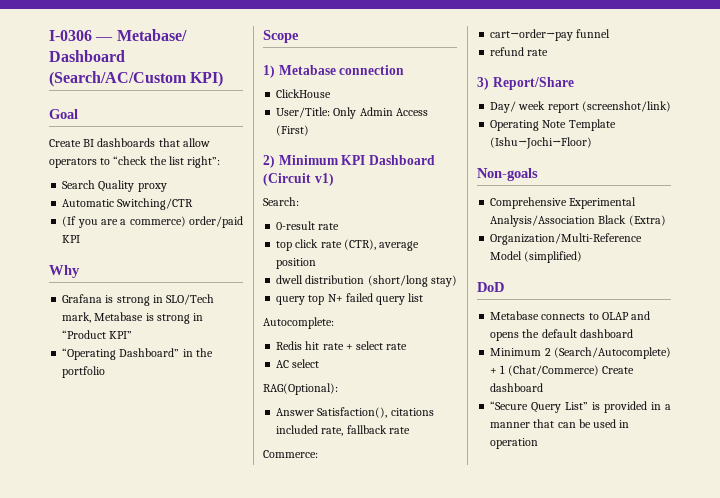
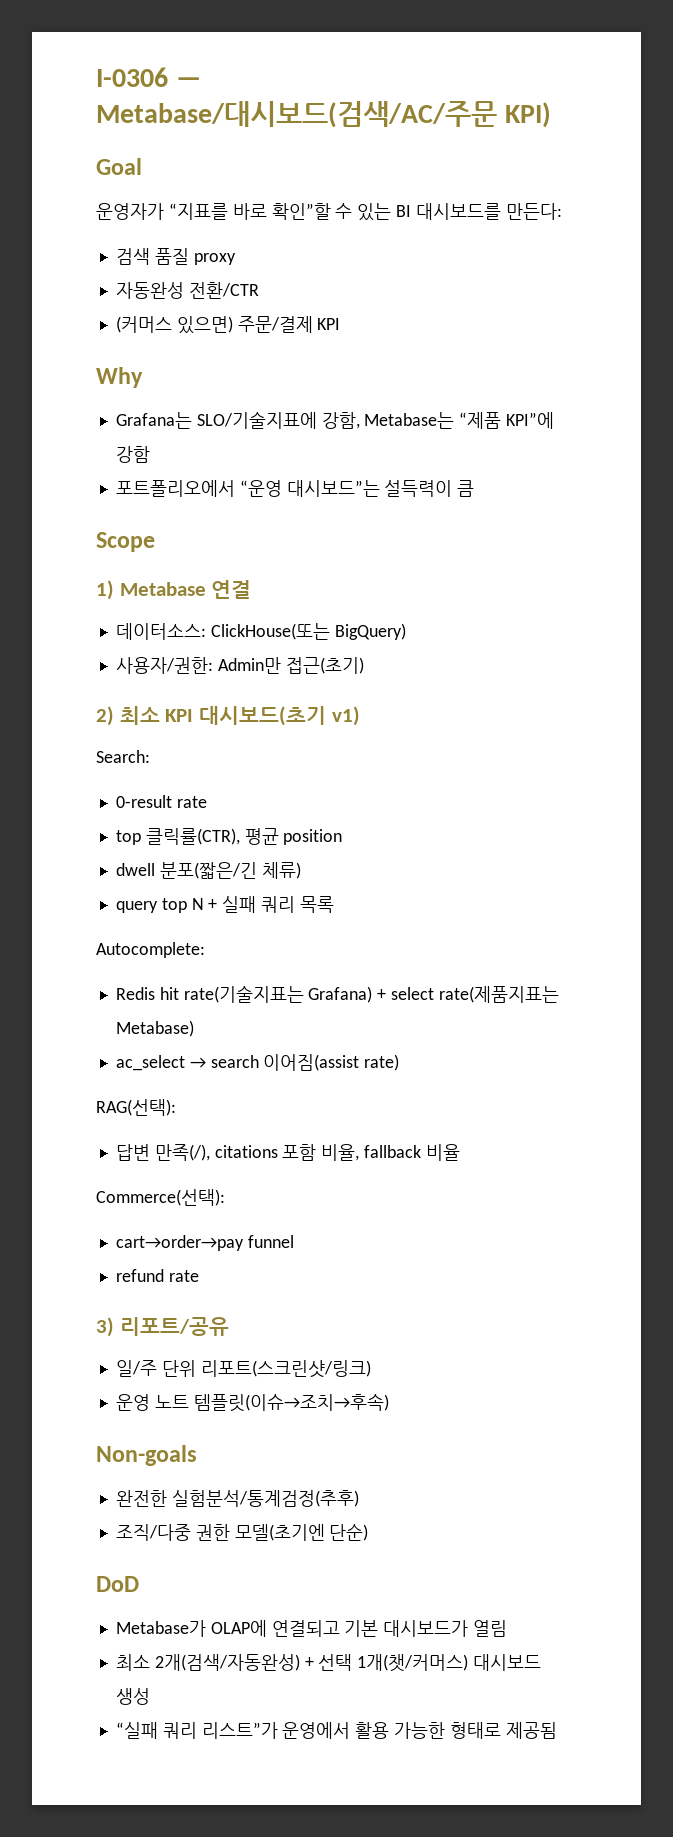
- I-0306 — Metabase/ Dashboard (Search/AC/Custom KPI)
+ I-0306 — Metabase/대시보드(검색/AC/주문 KPI)
- Create BI dashboards that allow operators to “check the list right”:
- Search Quality proxy
- Automatic Switching/CTR
- (If you are a commerce) order/paid KPI
+ 운영자가 “지표를 바로 확인”할 수 있는 BI 대시보드를 만든다:
+ 검색 품질 proxy
+ 자동완성 전환/CTR
+ (커머스 있으면) 주문/결제 KPI
  Why
- Grafana is strong in SLO/Tech mark, Metabase is strong in “Product KPI”
- “Operating Dashboard” in the portfolio
+ Grafana는 SLO/기술지표에 강함, Metabase는 “제품 KPI”에 강함
+ 포트폴리오에서 “운영 대시보드”는 설득력이 큼
  Scope
- 1) Metabase connection
- ClickHouse
- User/Title: Only Admin Access (First)
- 2) Minimum KPI Dashboard (Circuit v1)
+ 1) Metabase 연결
+ 데이터소스: ClickHouse(또는 BigQuery)
+ 사용자/권한: Admin만 접근(초기)
+ 2) 최소 KPI 대시보드(초기 v1)
- top click rate (CTR), average position
+ top 클릭률(CTR), 평균 position
- dwell distribution (short/long stay)
+ dwell 분포(짧은/긴 체류)
- query top N+ failed query list
+ query top N + 실패 쿼리 목록
  Autocomplete:
- Redis hit rate + select rate
- AC select
- RAG(Optional):
- Answer Satisfaction(), citations included rate, fallback rate
- Commerce:
+ Redis hit rate(기술지표는 Grafana) + select rate(제품지표는 Metabase)
+ ac_select → search 이어짐(assist rate)
+ RAG(선택):
+ 답변 만족(/), citations 포함 비율, fallback 비율
+ Commerce(선택):
- 3) Report/Share
- Day/ week report (screenshot/link)
- Operating Note Template (Ishu→Jochi→Floor)
+ 3) 리포트/공유
+ 일/주 단위 리포트(스크린샷/링크)
+ 운영 노트 템플릿(이슈→조치→후속)
  Non-goals
- Comprehensive Experimental Analysis/Association Black (Extra)
- Organization/Multi-Reference Model (simplified)
+ 완전한 실험분석/통계검정(추후)
+ 조직/다중 권한 모델(초기엔 단순)
  DoD
- Metabase connects to OLAP and opens the default dashboard
- Minimum 2 (Search/Autocomplete) + 1 (Chat/Commerce) Create dashboard
- “Secure Query List” is provided in a manner that can be used in operation
+ Metabase가 OLAP에 연결되고 기본 대시보드가 열림
+ 최소 2개(검색/자동완성) + 선택 1개(챗/커머스) 대시보드 생성
+ “실패 쿼리 리스트”가 운영에서 활용 가능한 형태로 제공됨

